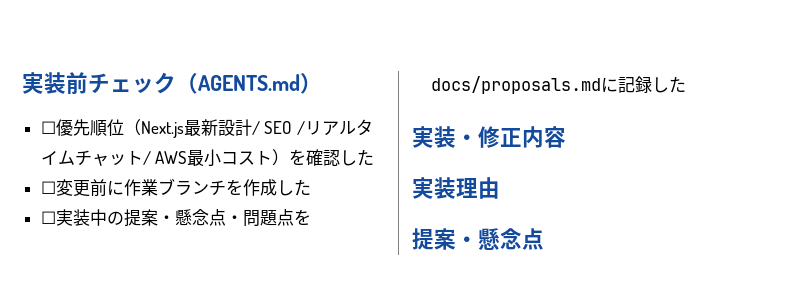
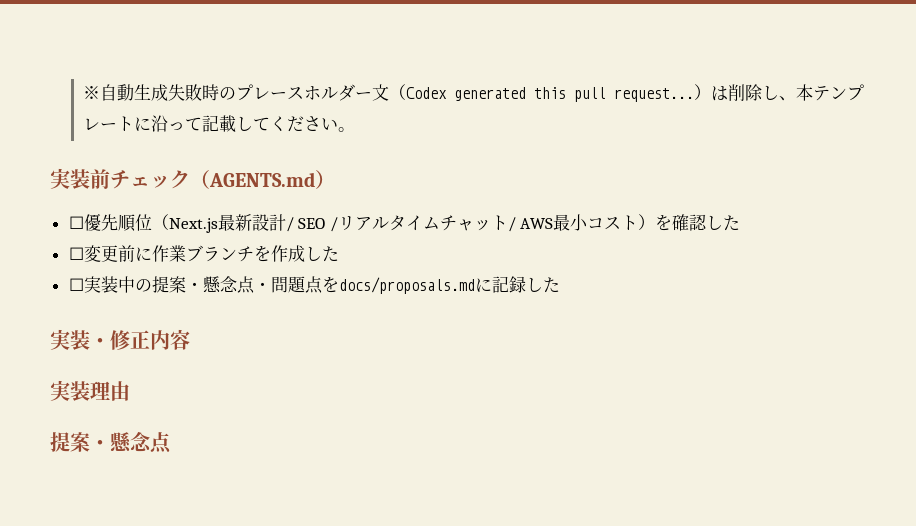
+ ※自動生成失敗時のプレースホルダー文（Codex generated this pull request...）は削除し、本テンプレートに沿って記載してください。

